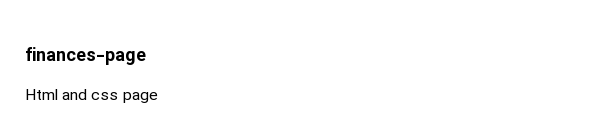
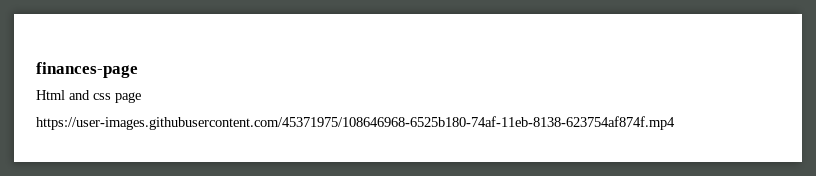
+ https://user-images.githubusercontent.com/45371975/108646968-6525b180-74af-11eb-8138-623754af874f.mp4

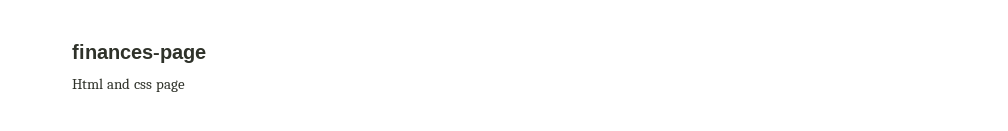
- https://user-images.githubusercontent.com/45371975/108646968-6525b180-74af-11eb-8138-623754af874f.mp4

